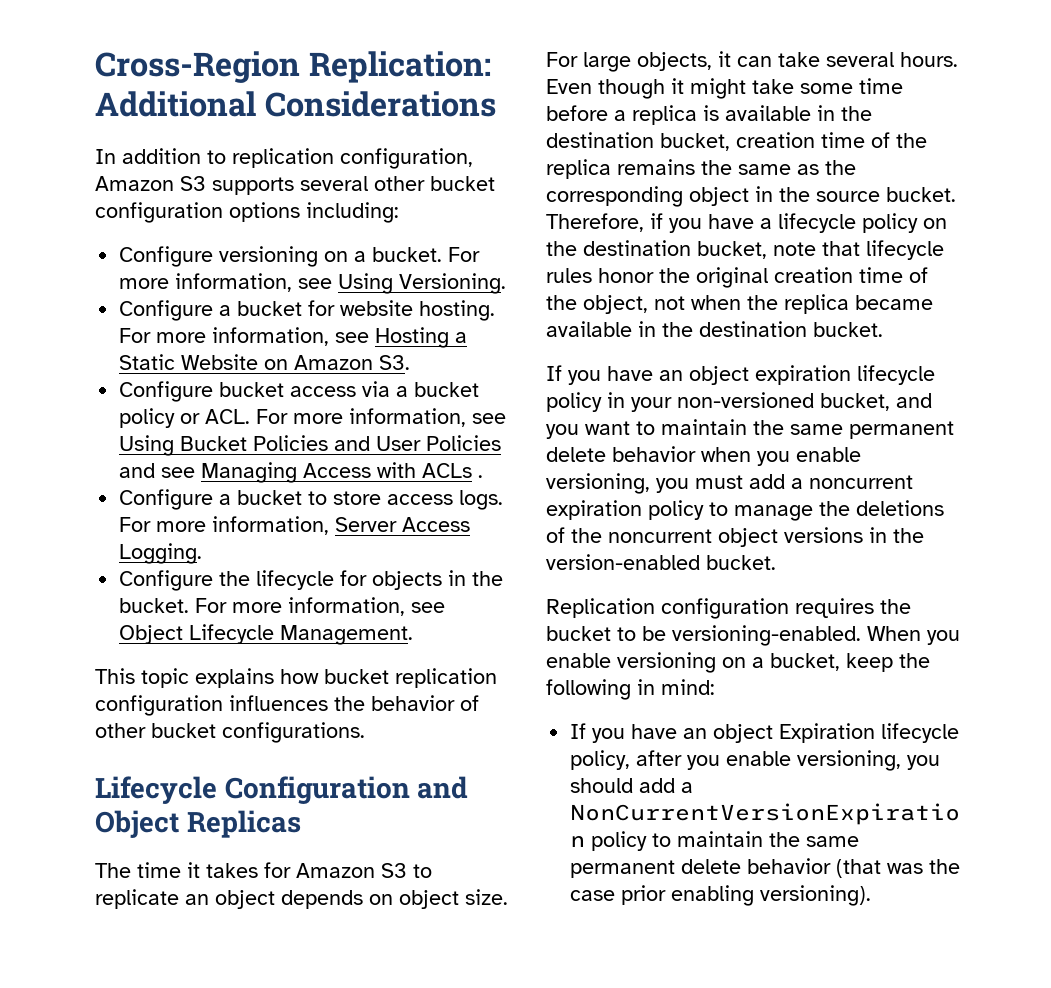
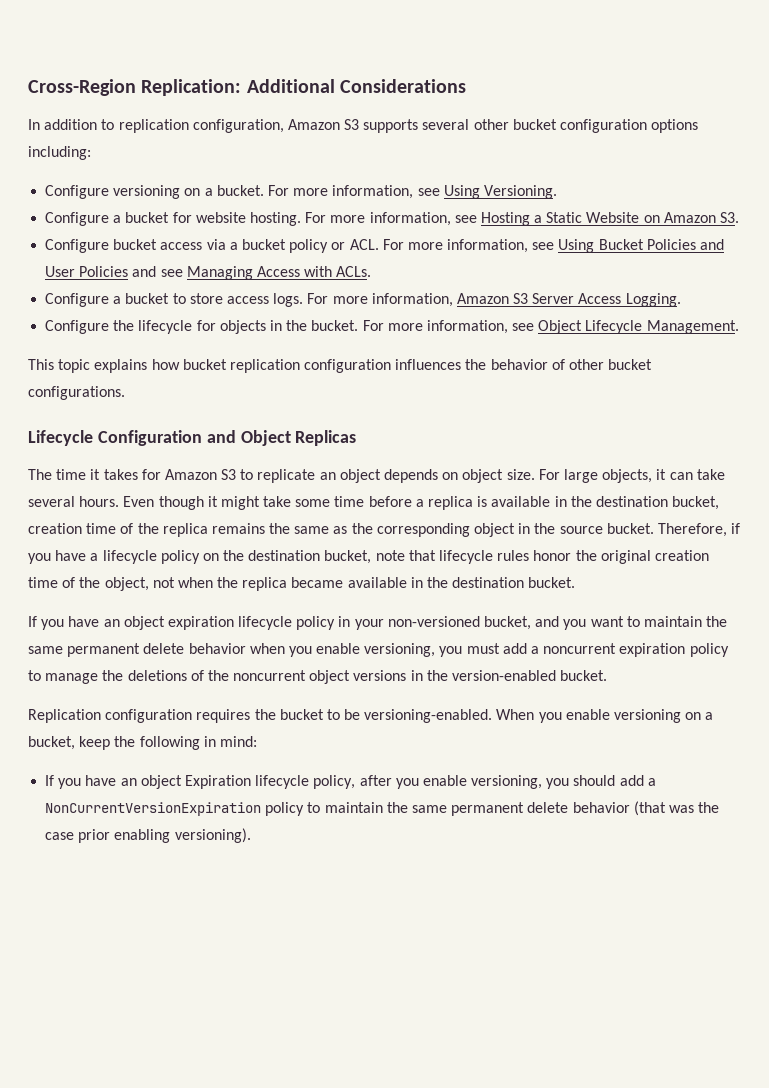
- Configure bucket access via a bucket policy or ACL. For more information, see Using Bucket Policies and User Policies and see Managing Access with ACLs .
+ Configure bucket access via a bucket policy or ACL. For more information, see Using Bucket Policies and User Policies and see Managing Access with ACLs.
- For more information, Server Access Logging.
+ For more information, Amazon S3 Server Access Logging.

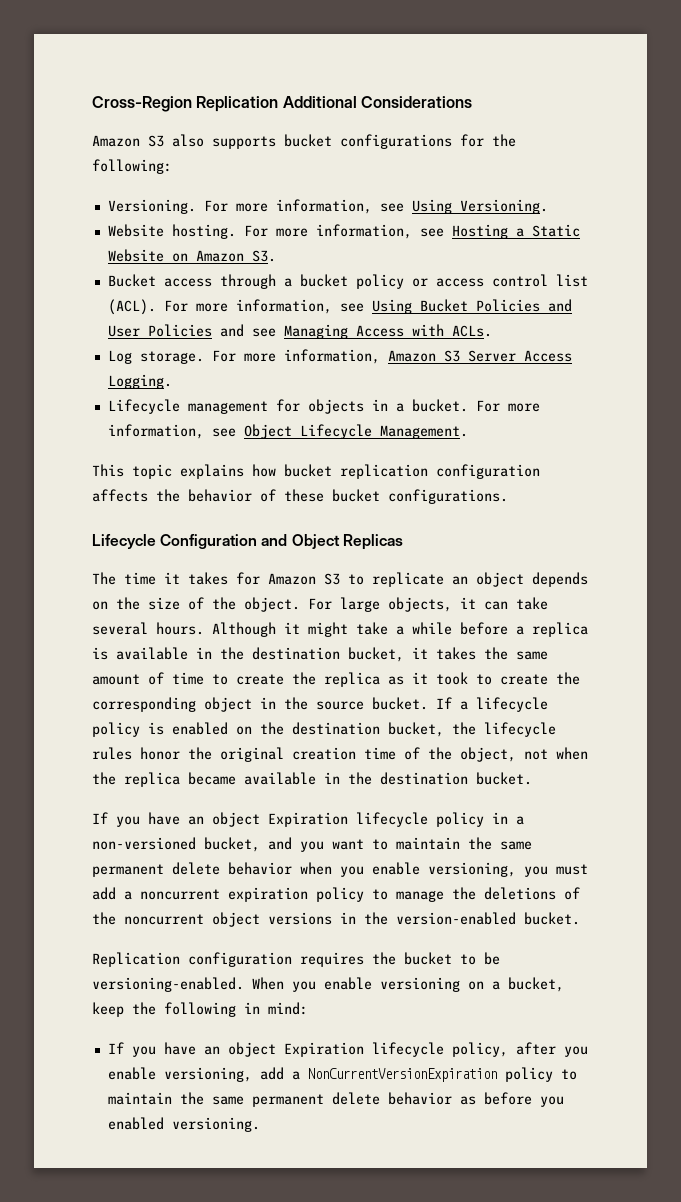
- Cross-Region Replication: Additional Considerations
+ Cross-Region Replication Additional Considerations
- In addition to replication configuration, Amazon S3 supports several other bucket configuration options including:
- Configure versioning on a bucket.
+ Amazon S3 also supports bucket configurations for the following:
+ Versioning.
- Configure a bucket for website hosting.
+ Website hosting.
- Configure bucket access via a bucket policy or ACL. For more information, see Using Bucket Policies and User Policies and see Managing Access with ACLs.
+ Bucket access through a bucket policy or access control list (ACL). For more information, see Using Bucket Policies and User Policies and see Managing Access with ACLs.
- Configure a bucket to store access logs.
+ Log storage.
- Configure the lifecycle for objects in the bucket.
+ Lifecycle management for objects in a bucket.
- This topic explains how bucket replication configuration influences the behavior of other bucket configurations.
+ This topic explains how bucket replication configuration affects the behavior of these bucket configurations.
- The time it takes for Amazon S3 to replicate an object depends on object size.
+ The time it takes for Amazon S3 to replicate an object depends on the size of the object.
- Even though it might take some time before a replica is available in the destination bucket, creation time of the replica remains the same as the corresponding object in the source bucket.
+ Although it might take a while before a replica is available in the destination bucket, it takes the same amount of time to create the replica as it took to create the corresponding object in the source bucket.
- Therefore, if you have a lifecycle policy on the destination bucket, note that lifecycle rules honor the original creation time of the object, not when the replica became available in the destination bucket.
+ If a lifecycle policy is enabled on the destination bucket, the lifecycle rules honor the original creation time of the object, not when the replica became available in the destination bucket.
- If you have an object expiration lifecycle policy in your non-versioned bucket, and you want to maintain the same permanent delete behavior when you enable versioning, you must add a noncurrent expiration policy to manage the deletions of the noncurrent object versions in the version-enabled bucket.
+ If you have an object Expiration lifecycle policy in a non-versioned bucket, and you want to maintain the same permanent delete behavior when you enable versioning, you must add a noncurrent expiration policy to manage the deletions of the noncurrent object versions in the version-enabled bucket.
- If you have an object Expiration lifecycle policy, after you enable versioning, you should add a NonCurrentVersionExpiration policy to maintain the same permanent delete behavior (that was the case prior enabling versioning).
+ If you have an object Expiration lifecycle policy, after you enable versioning, add a NonCurrentVersionExpiration policy to maintain the same permanent delete behavior as before you enabled versioning.

